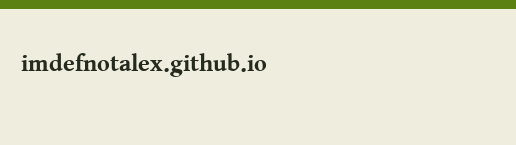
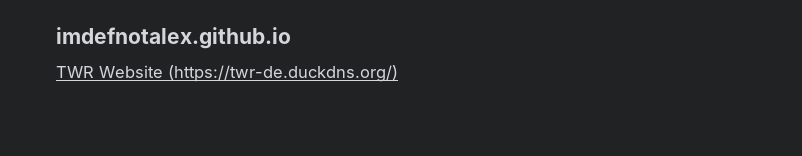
+ TWR Website (https://twr-de.duckdns.org/)

